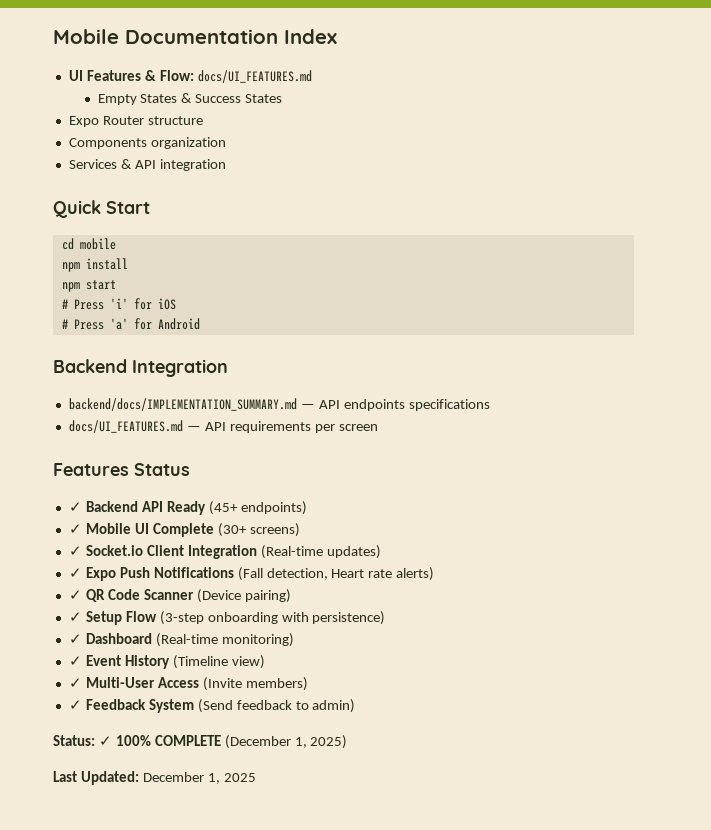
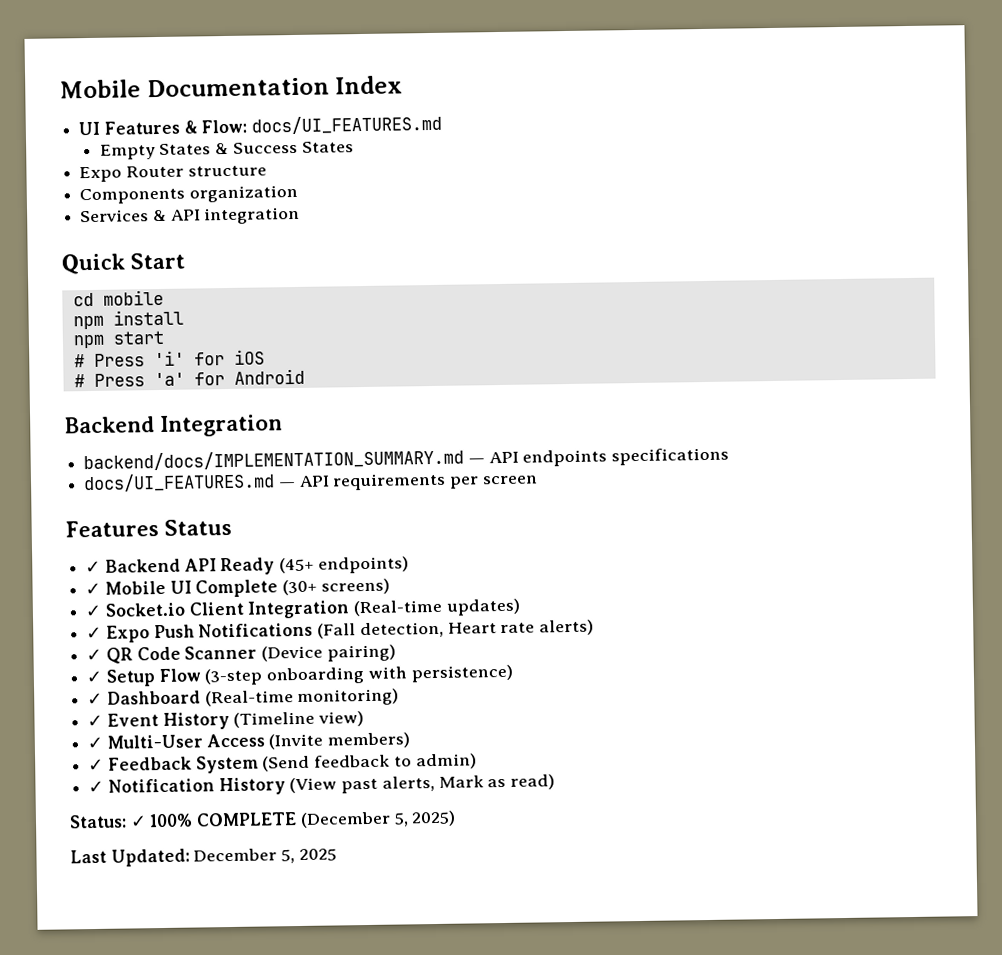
+ ✓ Notification History (View past alerts, Mark as read)
- Status: ✓ 100% COMPLETE (December 1, 2025)
+ Status: ✓ 100% COMPLETE (December 5, 2025)
- Last Updated: December 1, 2025
+ Last Updated: December 5, 2025

